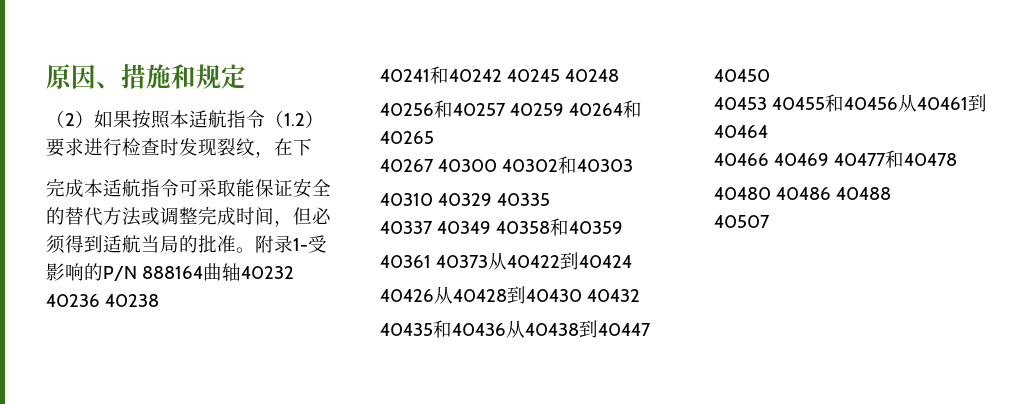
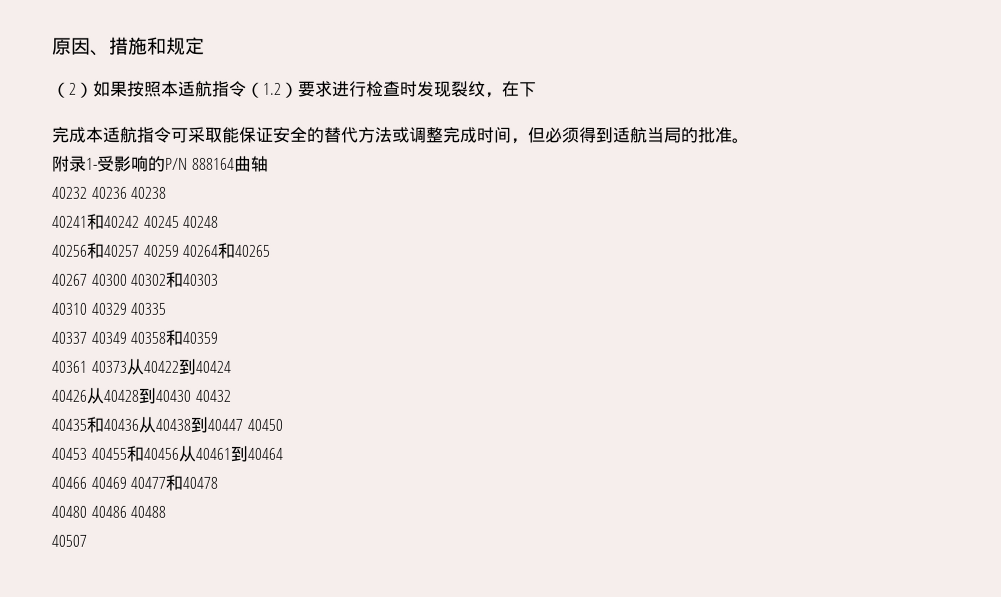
- 完成本适航指令可采取能保证安全的替代方法或调整完成时间，但必须得到适航当局的批准。附录1-受影响的P/N 888164曲轴40232 40236 40238
+ 完成本适航指令可采取能保证安全的替代方法或调整完成时间，但必须得到适航当局的批准。
+ 附录1-受影响的P/N 888164曲轴
+ 40232 40236 40238

